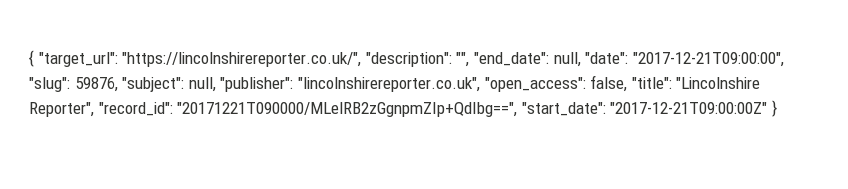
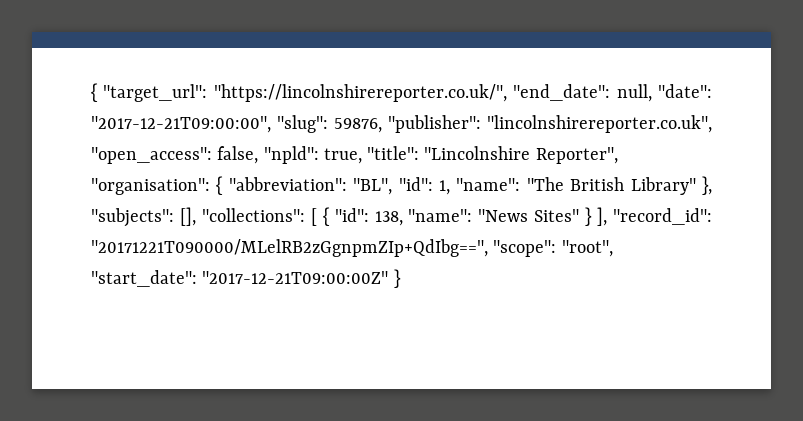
- { "target_url": "https://lincolnshirereporter.co.uk/", "description": "", "end_date": null, "date": "2017-12-21T09:00:00", "slug": 59876, "subject": null, "publisher": "lincolnshirereporter.co.uk", "open_access": false, "title": "Lincolnshire Reporter", "record_id": "20171221T090000/MLelRB2zGgnpmZIp+QdIbg==", "start_date": "2017-12-21T09:00:00Z" }
+ { "target_url": "https://lincolnshirereporter.co.uk/", "end_date": null, "date": "2017-12-21T09:00:00", "slug": 59876, "publisher": "lincolnshirereporter.co.uk", "open_access": false, "npld": true, "title": "Lincolnshire Reporter", "organisation": { "abbreviation": "BL", "id": 1, "name": "The British Library" }, "subjects": [], "collections": [ { "id": 138, "name": "News Sites" } ], "record_id": "20171221T090000/MLelRB2zGgnpmZIp+QdIbg==", "scope": "root", "start_date": "2017-12-21T09:00:00Z" }

